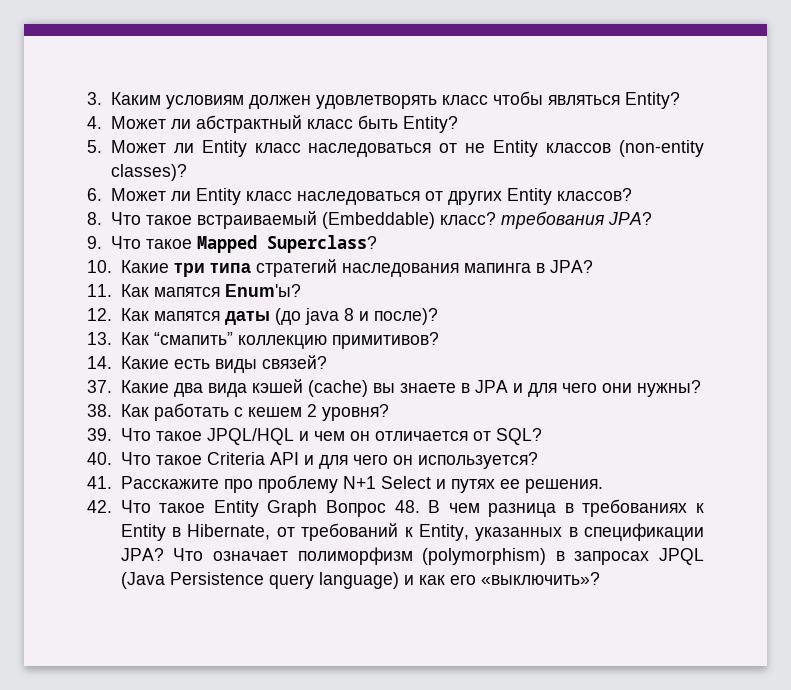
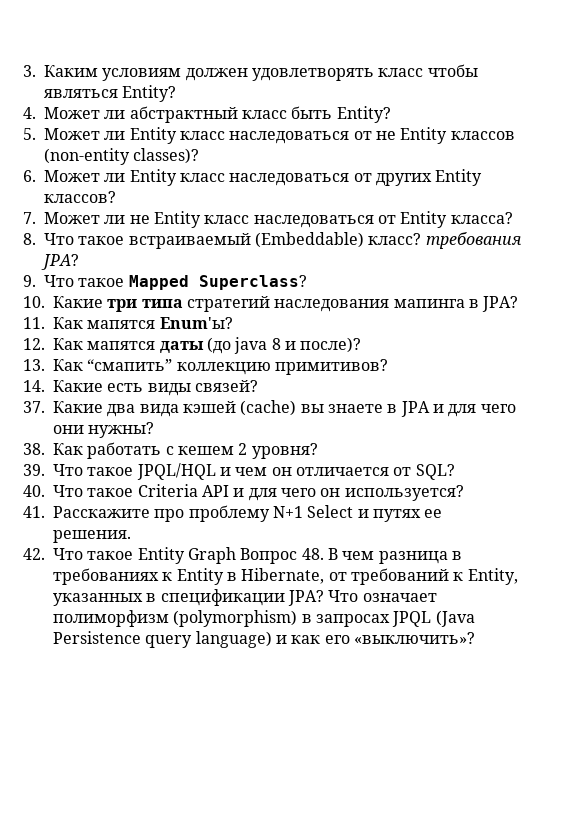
+ 7. Может ли не Entity класс наследоваться от Entity класса?

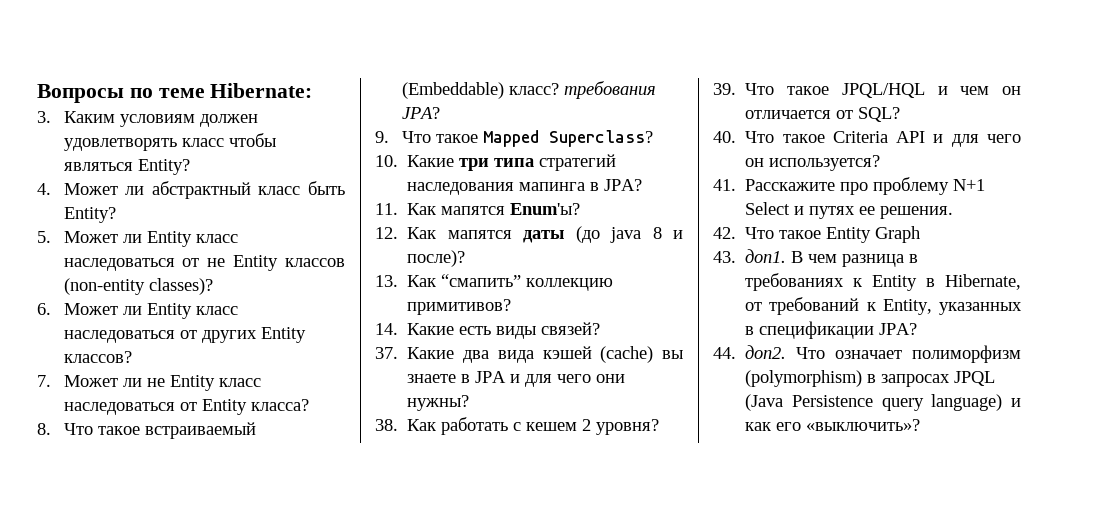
+ Вопросы по теме Hibernate:
- 42. Что такое Entity Graph Вопрос 48. В чем разница в требованиях к Entity в Hibernate, от требований к Entity, указанных в спецификации JPA?
+ 42. Что такое Entity Graph
+ 43. доп1. В чем разница в требованиях к Entity в Hibernate, от требований к Entity, указанных в спецификации JPA?
+ 44. доп2.

